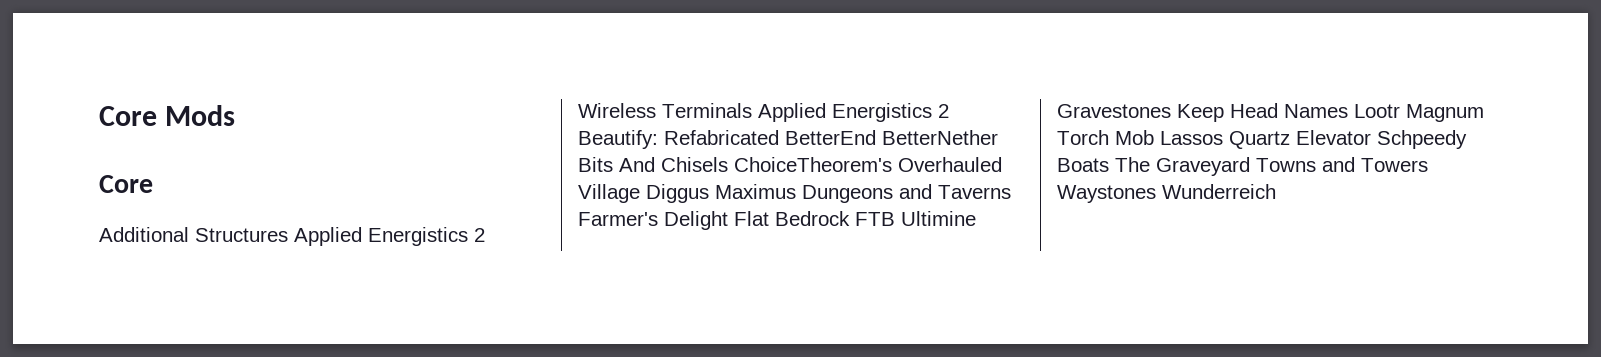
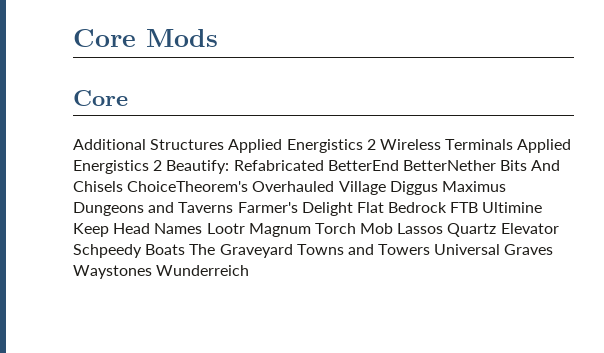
- Additional Structures Applied Energistics 2 Wireless Terminals Applied Energistics 2 Beautify: Refabricated BetterEnd BetterNether Bits And Chisels ChoiceTheorem's Overhauled Village Diggus Maximus Dungeons and Taverns Farmer's Delight Flat Bedrock FTB Ultimine Gravestones Keep Head Names Lootr Magnum Torch Mob Lassos Quartz Elevator Schpeedy Boats The Graveyard Towns and Towers Waystones Wunderreich
+ Additional Structures Applied Energistics 2 Wireless Terminals Applied Energistics 2 Beautify: Refabricated BetterEnd BetterNether Bits And Chisels ChoiceTheorem's Overhauled Village Diggus Maximus Dungeons and Taverns Farmer's Delight Flat Bedrock FTB Ultimine Keep Head Names Lootr Magnum Torch Mob Lassos Quartz Elevator Schpeedy Boats The Graveyard Towns and Towers Universal Graves Waystones Wunderreich

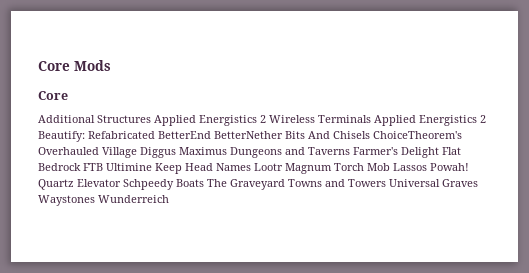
- Additional Structures Applied Energistics 2 Wireless Terminals Applied Energistics 2 Beautify: Refabricated BetterEnd BetterNether Bits And Chisels ChoiceTheorem's Overhauled Village Diggus Maximus Dungeons and Taverns Farmer's Delight Flat Bedrock FTB Ultimine Keep Head Names Lootr Magnum Torch Mob Lassos Quartz Elevator Schpeedy Boats The Graveyard Towns and Towers Universal Graves Waystones Wunderreich
+ Additional Structures Applied Energistics 2 Wireless Terminals Applied Energistics 2 Beautify: Refabricated BetterEnd BetterNether Bits And Chisels ChoiceTheorem's Overhauled Village Diggus Maximus Dungeons and Taverns Farmer's Delight Flat Bedrock FTB Ultimine Keep Head Names Lootr Magnum Torch Mob Lassos Powah! Quartz Elevator Schpeedy Boats The Graveyard Towns and Towers Universal Graves Waystones Wunderreich

